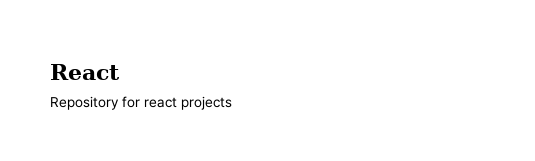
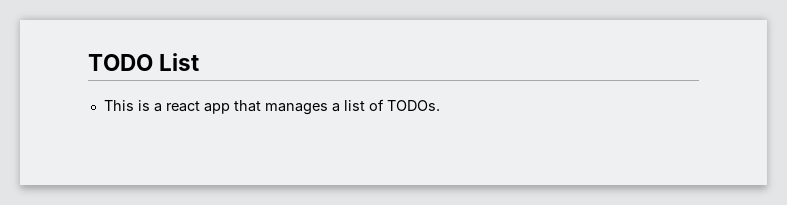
- React
- Repository for react projects
+ TODO List
+ This is a react app that manages a list of TODOs.

